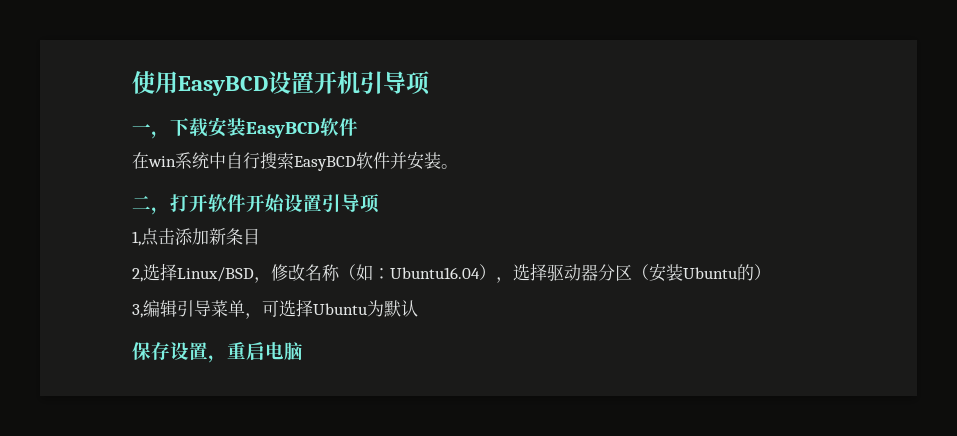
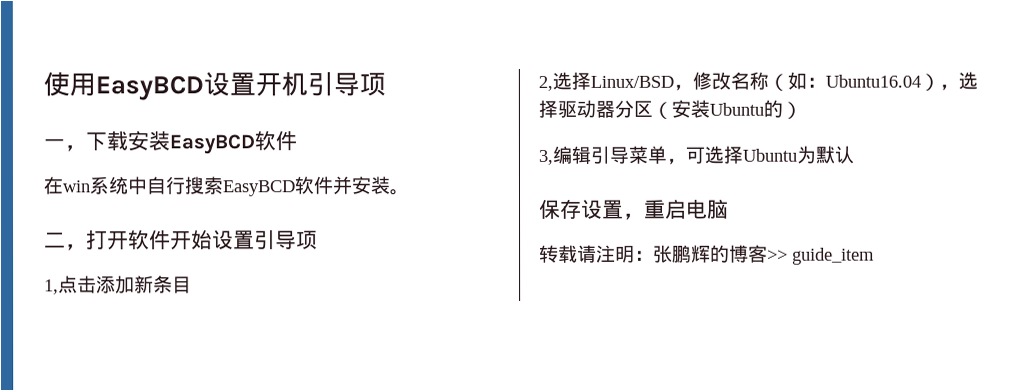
+ 转载请注明：张鹏辉的博客>> guide_item

